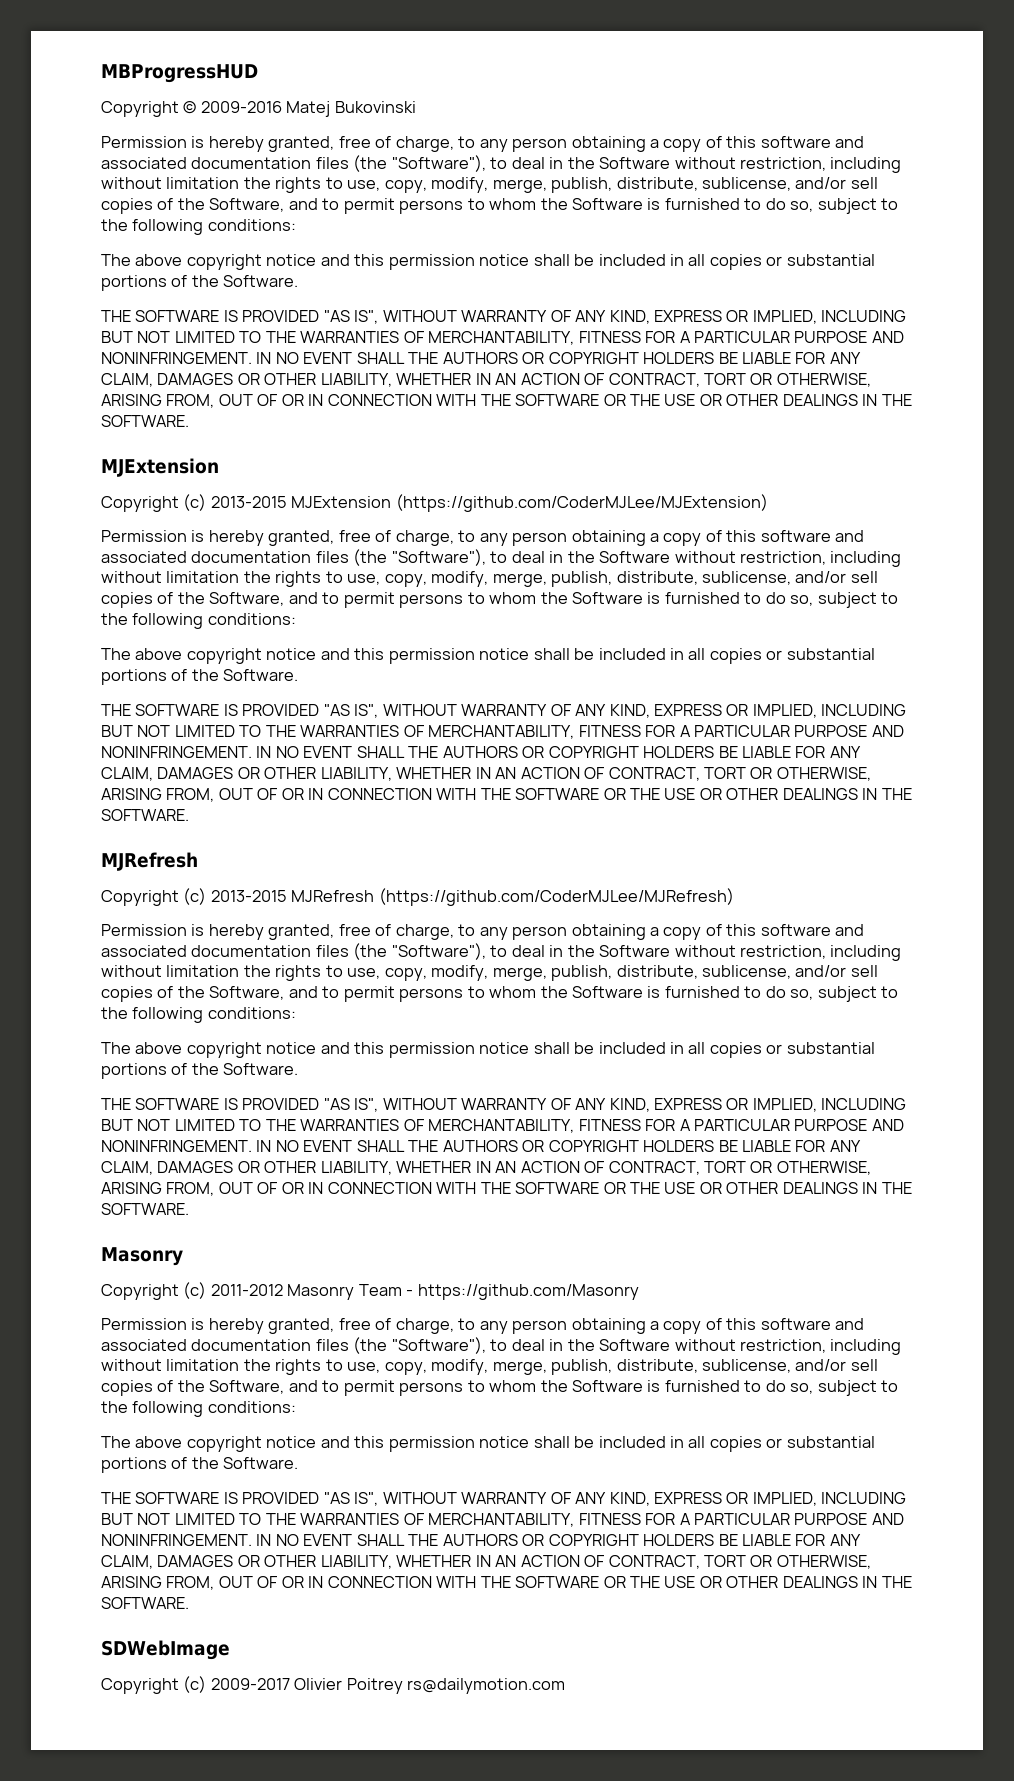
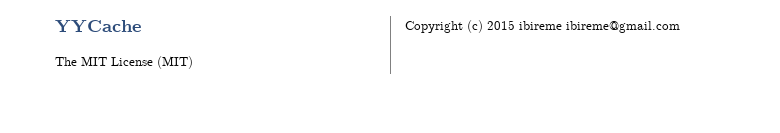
- MBProgressHUD
- Copyright © 2009-2016 Matej Bukovinski
- Permission is hereby granted, free of charge, to any person obtaining a copy of this software and associated documentation files (the "Software"), to deal in the Software without restriction, including without limitation the rights to use, copy, modify, merge, publish, distribute, sublicense, and/or sell copies of the Software, and to permit persons to whom the Software is furnished to do so, subject to the following conditions:
- The above copyright notice and this permission notice shall be included in all copies or substantial portions of the Software.
- THE SOFTWARE IS PROVIDED "AS IS", WITHOUT WARRANTY OF ANY KIND, EXPRESS OR IMPLIED, INCLUDING BUT NOT LIMITED TO THE WARRANTIES OF MERCHANTABILITY, FITNESS FOR A PARTICULAR PURPOSE AND NONINFRINGEMENT. IN NO EVENT SHALL THE AUTHORS OR COPYRIGHT HOLDERS BE LIABLE FOR ANY CLAIM, DAMAGES OR OTHER LIABILITY, WHETHER IN AN ACTION OF CONTRACT, TORT OR OTHERWISE, ARISING FROM, OUT OF OR IN CONNECTION WITH THE SOFTWARE OR THE USE OR OTHER DEALINGS IN THE SOFTWARE.
- MJExtension
- Copyright (c) 2013-2015 MJExtension (https://github.com/CoderMJLee/MJExtension)
- Permission is hereby granted, free of charge, to any person obtaining a copy of this software and associated documentation files (the "Software"), to deal in the Software without restriction, including without limitation the rights to use, copy, modify, merge, publish, distribute, sublicense, and/or sell copies of the Software, and to permit persons to whom the Software is furnished to do so, subject to the following conditions:
- The above copyright notice and this permission notice shall be included in all copies or substantial portions of the Software.
- THE SOFTWARE IS PROVIDED "AS IS", WITHOUT WARRANTY OF ANY KIND, EXPRESS OR IMPLIED, INCLUDING BUT NOT LIMITED TO THE WARRANTIES OF MERCHANTABILITY, FITNESS FOR A PARTICULAR PURPOSE AND NONINFRINGEMENT. IN NO EVENT SHALL THE AUTHORS OR COPYRIGHT HOLDERS BE LIABLE FOR ANY CLAIM, DAMAGES OR OTHER LIABILITY, WHETHER IN AN ACTION OF CONTRACT, TORT OR OTHERWISE, ARISING FROM, OUT OF OR IN CONNECTION WITH THE SOFTWARE OR THE USE OR OTHER DEALINGS IN THE SOFTWARE.
- MJRefresh
- Copyright (c) 2013-2015 MJRefresh (https://github.com/CoderMJLee/MJRefresh)
- Permission is hereby granted, free of charge, to any person obtaining a copy of this software and associated documentation files (the "Software"), to deal in the Software without restriction, including without limitation the rights to use, copy, modify, merge, publish, distribute, sublicense, and/or sell copies of the Software, and to permit persons to whom the Software is furnished to do so, subject to the following conditions:
- The above copyright notice and this permission notice shall be included in all copies or substantial portions of the Software.
- THE SOFTWARE IS PROVIDED "AS IS", WITHOUT WARRANTY OF ANY KIND, EXPRESS OR IMPLIED, INCLUDING BUT NOT LIMITED TO THE WARRANTIES OF MERCHANTABILITY, FITNESS FOR A PARTICULAR PURPOSE AND NONINFRINGEMENT. IN NO EVENT SHALL THE AUTHORS OR COPYRIGHT HOLDERS BE LIABLE FOR ANY CLAIM, DAMAGES OR OTHER LIABILITY, WHETHER IN AN ACTION OF CONTRACT, TORT OR OTHERWISE, ARISING FROM, OUT OF OR IN CONNECTION WITH THE SOFTWARE OR THE USE OR OTHER DEALINGS IN THE SOFTWARE.
- Masonry
- Copyright (c) 2011-2012 Masonry Team - https://github.com/Masonry
- Permission is hereby granted, free of charge, to any person obtaining a copy of this software and associated documentation files (the "Software"), to deal in the Software without restriction, including without limitation the rights to use, copy, modify, merge, publish, distribute, sublicense, and/or sell copies of the Software, and to permit persons to whom the Software is furnished to do so, subject to the following conditions:
- The above copyright notice and this permission notice shall be included in all copies or substantial portions of the Software.
- THE SOFTWARE IS PROVIDED "AS IS", WITHOUT WARRANTY OF ANY KIND, EXPRESS OR IMPLIED, INCLUDING BUT NOT LIMITED TO THE WARRANTIES OF MERCHANTABILITY, FITNESS FOR A PARTICULAR PURPOSE AND NONINFRINGEMENT. IN NO EVENT SHALL THE AUTHORS OR COPYRIGHT HOLDERS BE LIABLE FOR ANY CLAIM, DAMAGES OR OTHER LIABILITY, WHETHER IN AN ACTION OF CONTRACT, TORT OR OTHERWISE, ARISING FROM, OUT OF OR IN CONNECTION WITH THE SOFTWARE OR THE USE OR OTHER DEALINGS IN THE SOFTWARE.
- SDWebImage
- Copyright (c) 2009-2017 Olivier Poitrey rs@dailymotion.com
+ YYCache
+ The MIT License (MIT)
+ Copyright (c) 2015 ibireme ibireme@gmail.com

